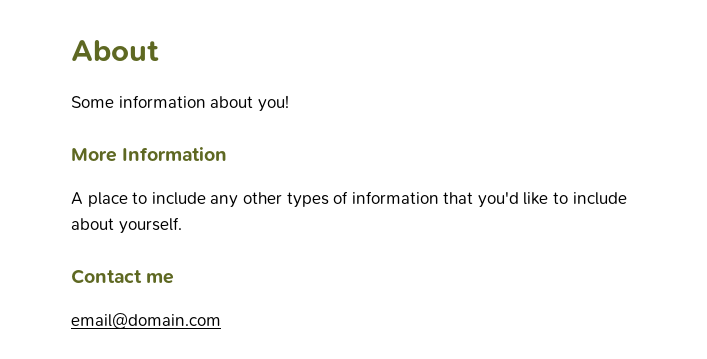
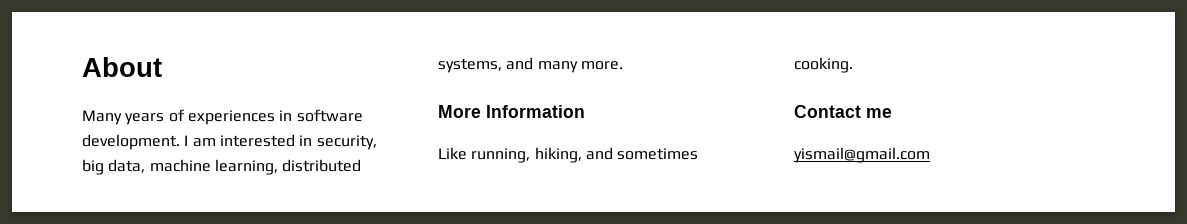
- Some information about you!
+ Many years of experiences in software development. I am interested in security, big data, machine learning, distributed systems, and many more.
  More Information
- A place to include any other types of information that you'd like to include about yourself.
+ Like running, hiking, and sometimes cooking.
- email@domain.com
+ yismail@gmail.com

